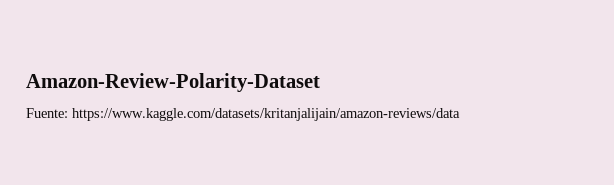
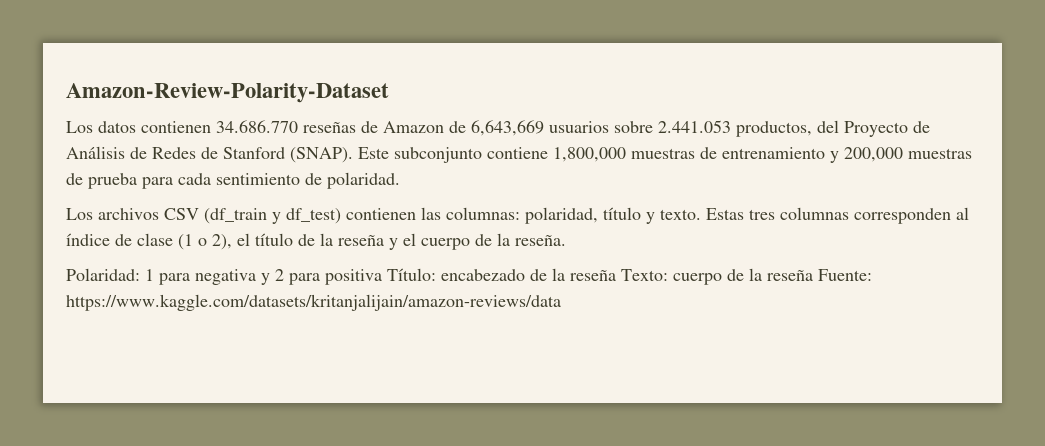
- Fuente: https://www.kaggle.com/datasets/kritanjalijain/amazon-reviews/data
+ Los datos contienen 34.686.770 reseñas de Amazon de 6,643,669 usuarios sobre 2.441.053 productos, del Proyecto de Análisis de Redes de Stanford (SNAP). Este subconjunto contiene 1,800,000 muestras de entrenamiento y 200,000 muestras de prueba para cada sentimiento de polaridad.
+ Los archivos CSV (df_train y df_test) contienen las columnas: polaridad, título y texto. Estas tres columnas corresponden al índice de clase (1 o 2), el título de la reseña y el cuerpo de la reseña.
+ Polaridad: 1 para negativa y 2 para positiva Título: encabezado de la reseña Texto: cuerpo de la reseña Fuente: https://www.kaggle.com/datasets/kritanjalijain/amazon-reviews/data

